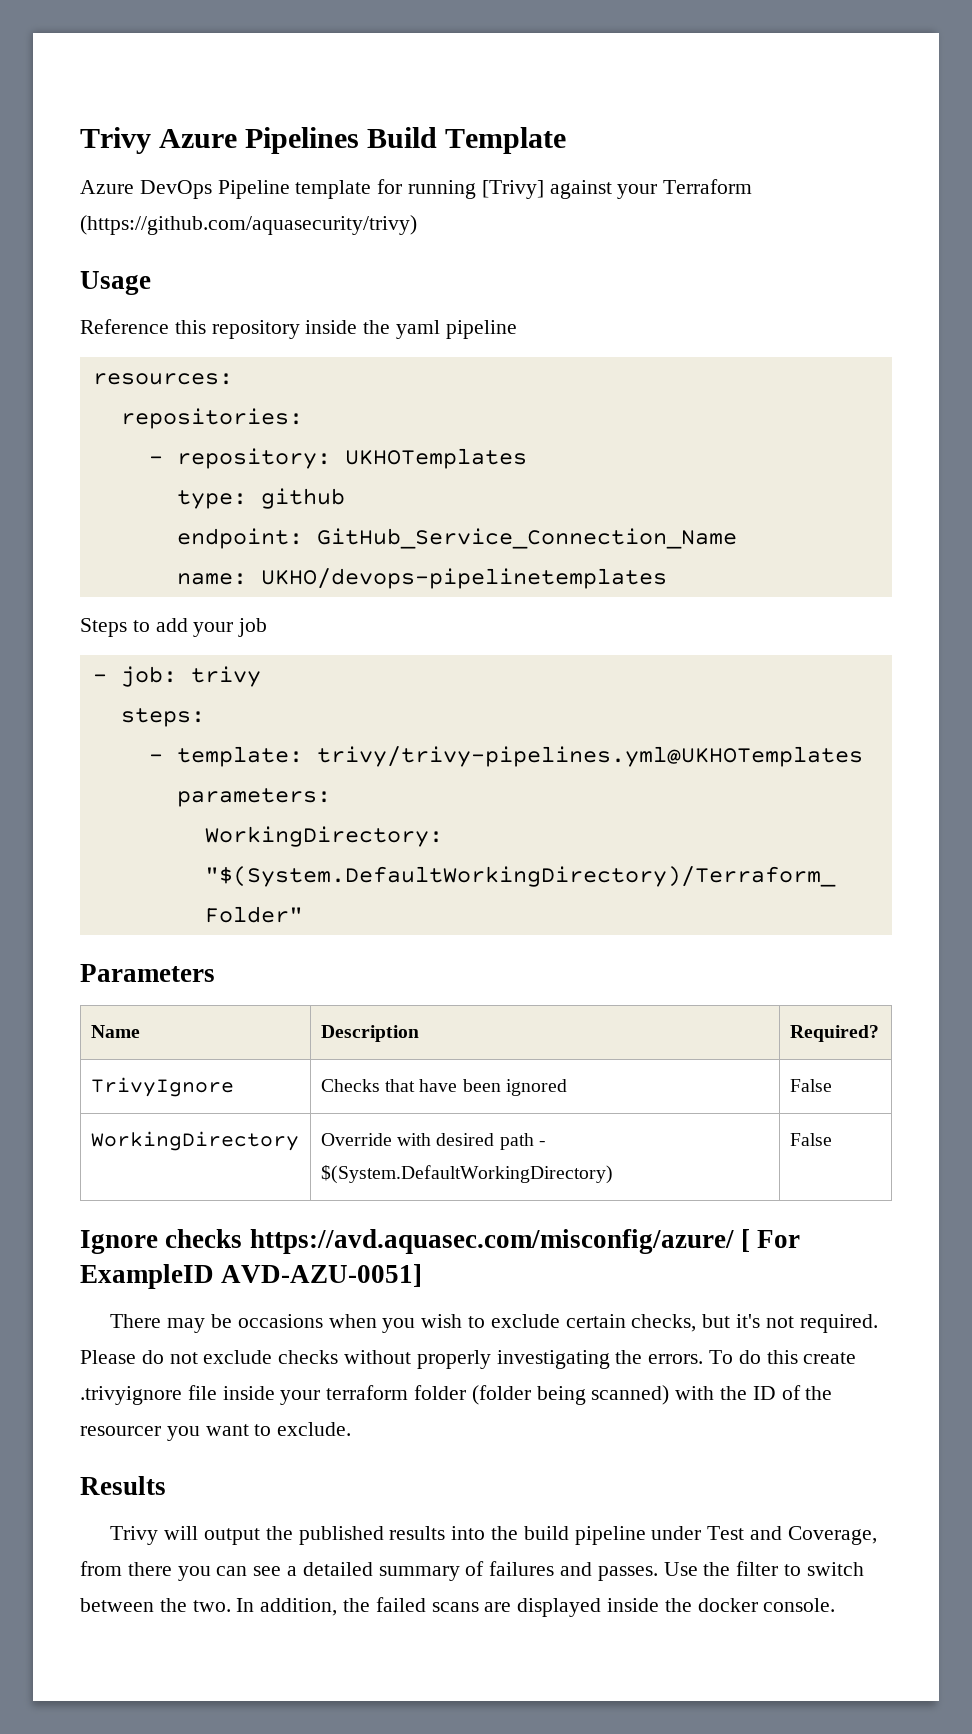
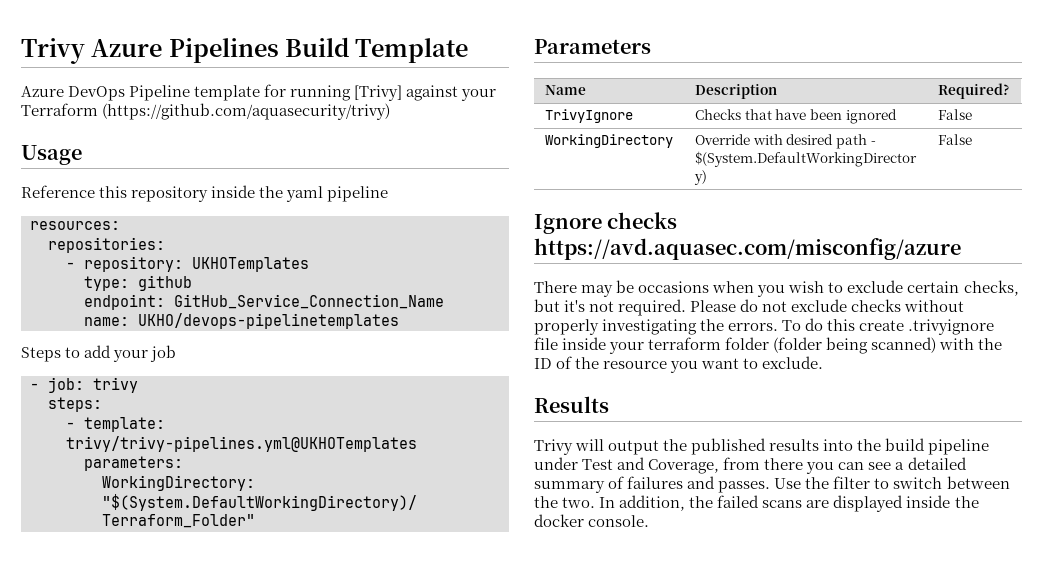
- Ignore checks https://avd.aquasec.com/misconfig/azure/ [ For ExampleID AVD-AZU-0051]
+ Ignore checks https://avd.aquasec.com/misconfig/azure
- To do this create .trivyignore file inside your terraform folder (folder being scanned) with the ID of the resourcer you want to exclude.
+ To do this create .trivyignore file inside your terraform folder (folder being scanned) with the ID of the resource you want to exclude.

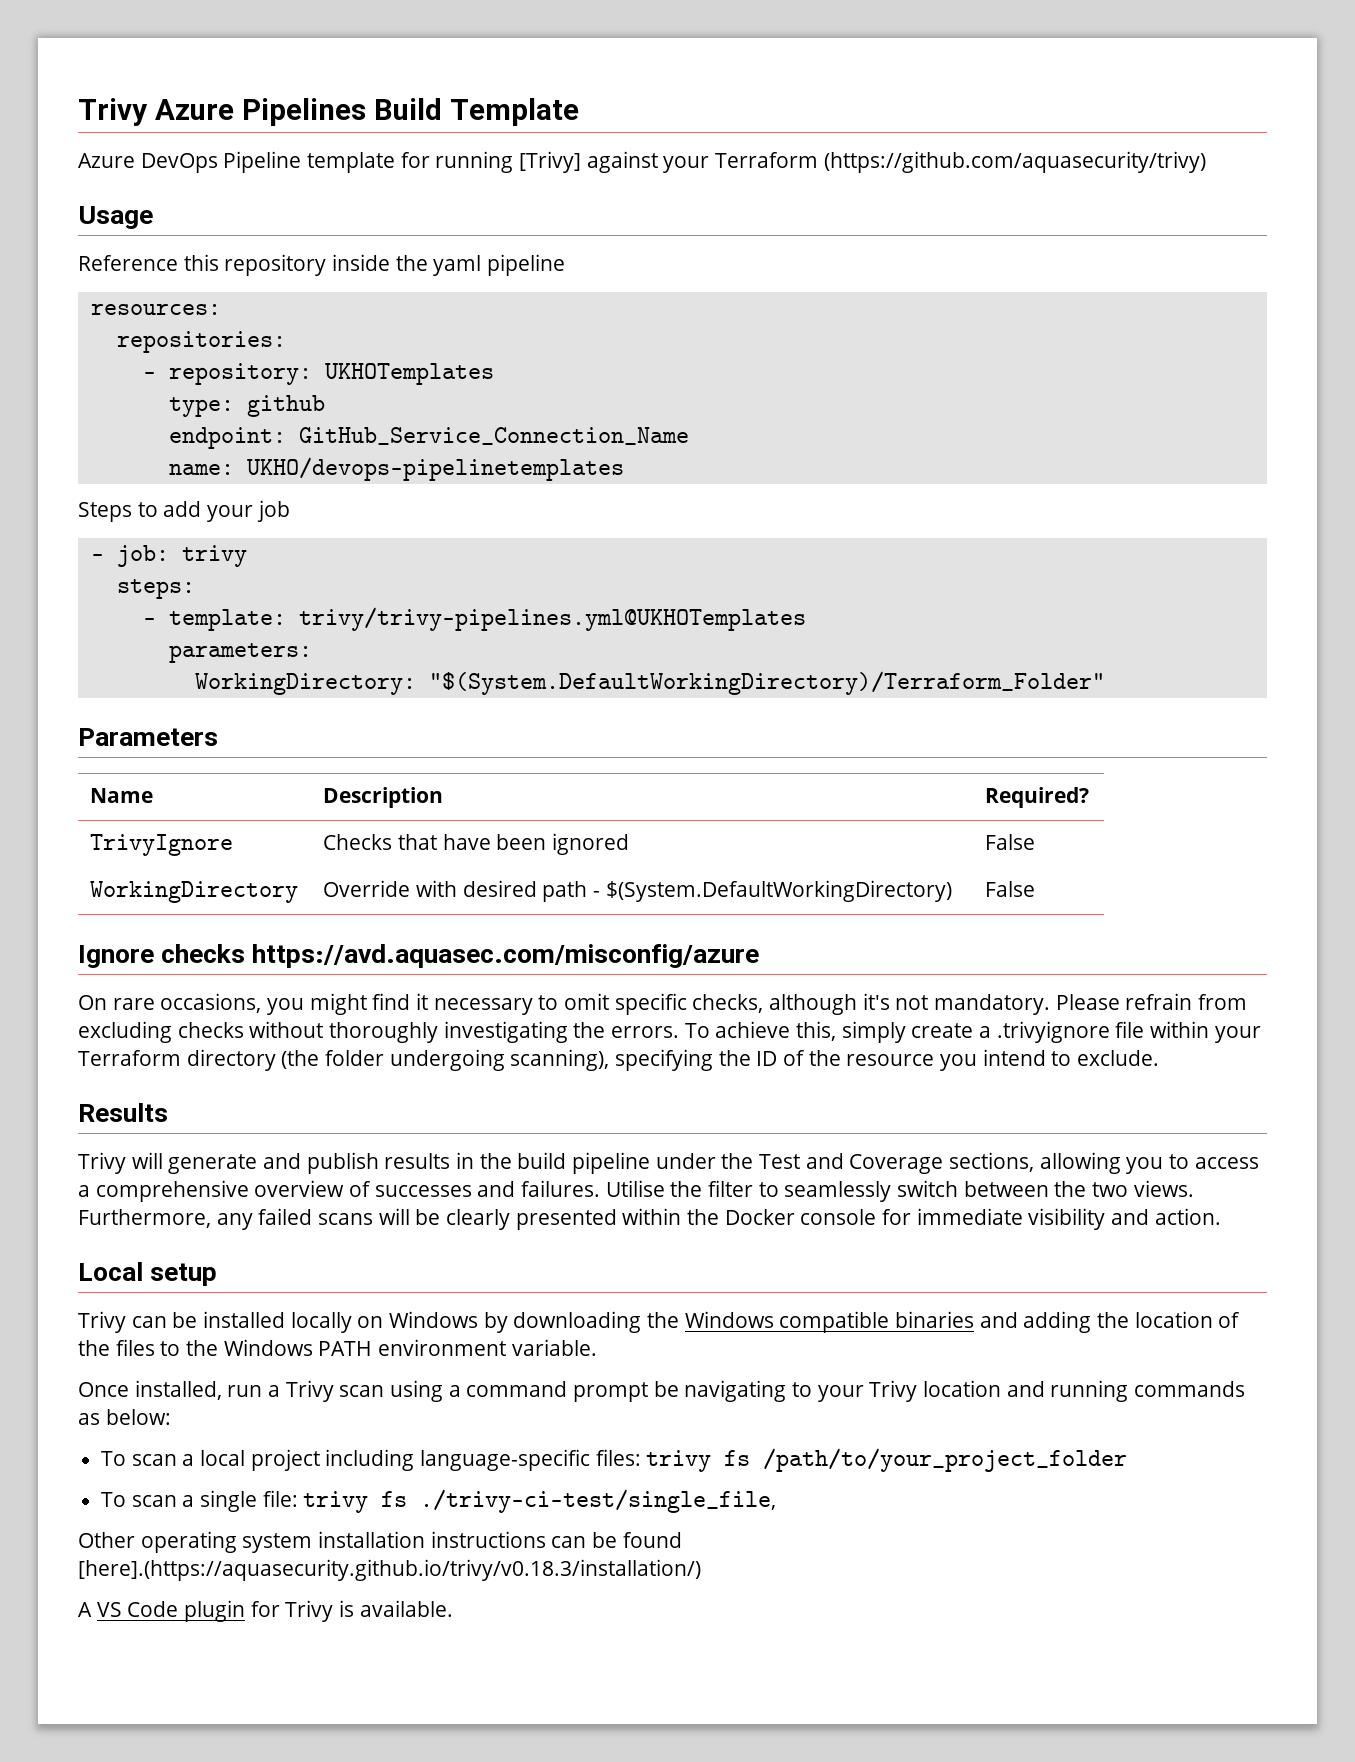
- There may be occasions when you wish to exclude certain checks, but it's not required. Please do not exclude checks without properly investigating the errors.
+ On rare occasions, you might find it necessary to omit specific checks, although it's not mandatory. Please refrain from excluding checks without thoroughly investigating the errors.
- To do this create .trivyignore file inside your terraform folder (folder being scanned) with the ID of the resource you want to exclude.
+ To achieve this, simply create a .trivyignore file within your Terraform directory (the folder undergoing scanning), specifying the ID of the resource you intend to exclude.
- Trivy will output the published results into the build pipeline under Test and Coverage, from there you can see a detailed summary of failures and passes. Use the filter to switch between the two. In addition, the failed scans are displayed inside the docker console.
+ Trivy will generate and publish results in the build pipeline under the Test and Coverage sections, allowing you to access a comprehensive overview of successes and failures. Utilise the filter to seamlessly switch between the two views. Furthermore, any failed scans will be clearly presented within the Docker console for immediate visibility and action.
+ Local setup
+ Trivy can be installed locally on Windows by downloading the Windows compatible binaries and adding the location of the files to the Windows PATH environment variable.
+ Once installed, run a Trivy scan using a command prompt be navigating to your Trivy location and running commands as below:
+ To scan a local project including language-specific files: trivy fs /path/to/your_project_folder
+ To scan a single file: trivy fs ./trivy-ci-test/single_file,
+ Other operating system installation instructions can be found [here].(https://aquasecurity.github.io/trivy/v0.18.3/installation/)
+ A VS Code plugin for Trivy is available.

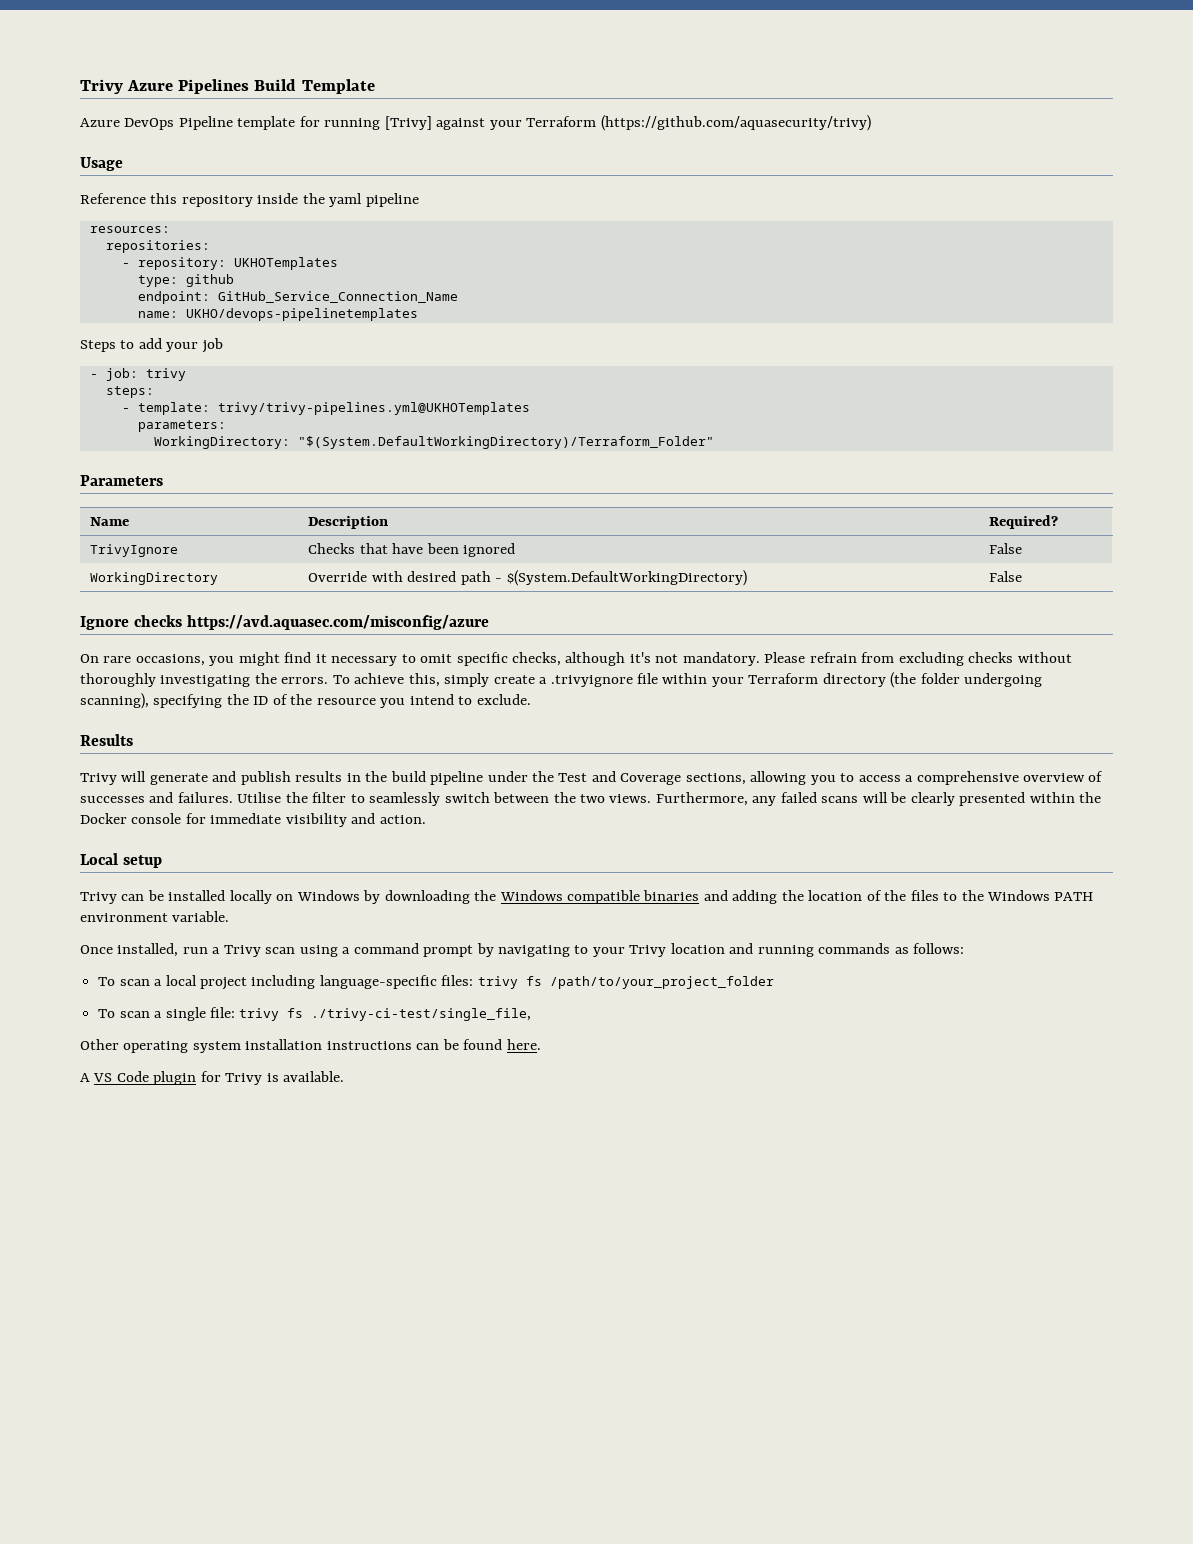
- Once installed, run a Trivy scan using a command prompt be navigating to your Trivy location and running commands as below:
+ Once installed, run a Trivy scan using a command prompt by navigating to your Trivy location and running commands as follows:
- Other operating system installation instructions can be found [here].(https://aquasecurity.github.io/trivy/v0.18.3/installation/)
+ Other operating system installation instructions can be found here.

